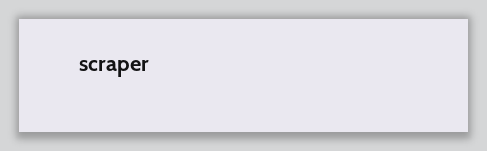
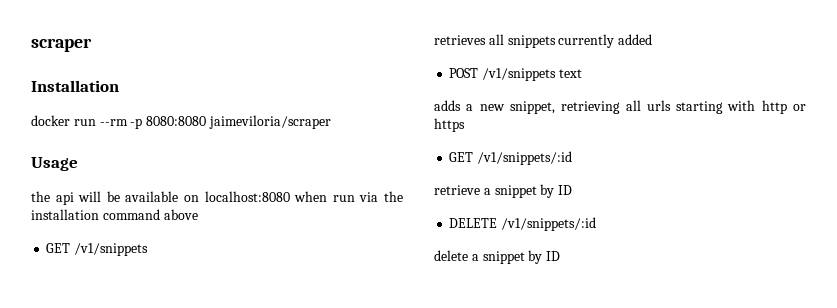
+ Installation
+ docker run --rm -p 8080:8080 jaimeviloria/scraper
+ Usage
+ the api will be available on localhost:8080 when run via the installation command above
+ GET /v1/snippets
+ retrieves all snippets currently added
+ POST /v1/snippets text
+ adds a new snippet, retrieving all urls starting with http or https
+ GET /v1/snippets/:id
+ retrieve a snippet by ID
+ DELETE /v1/snippets/:id
+ delete a snippet by ID

